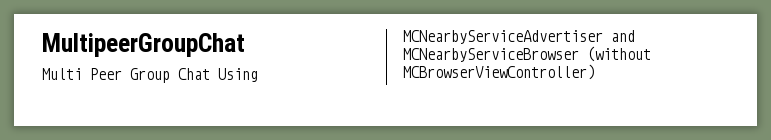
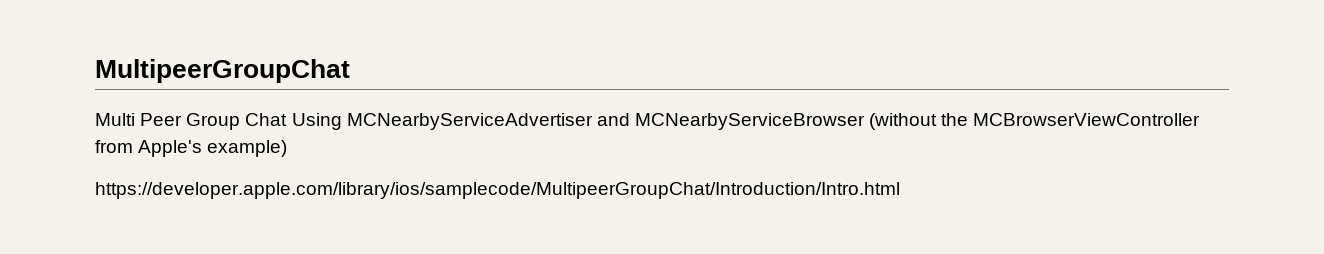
- Multi Peer Group Chat Using MCNearbyServiceAdvertiser and MCNearbyServiceBrowser (without MCBrowserViewController)
+ Multi Peer Group Chat Using MCNearbyServiceAdvertiser and MCNearbyServiceBrowser (without the MCBrowserViewController from Apple's example)
+ https://developer.apple.com/library/ios/samplecode/MultipeerGroupChat/Introduction/Intro.html

